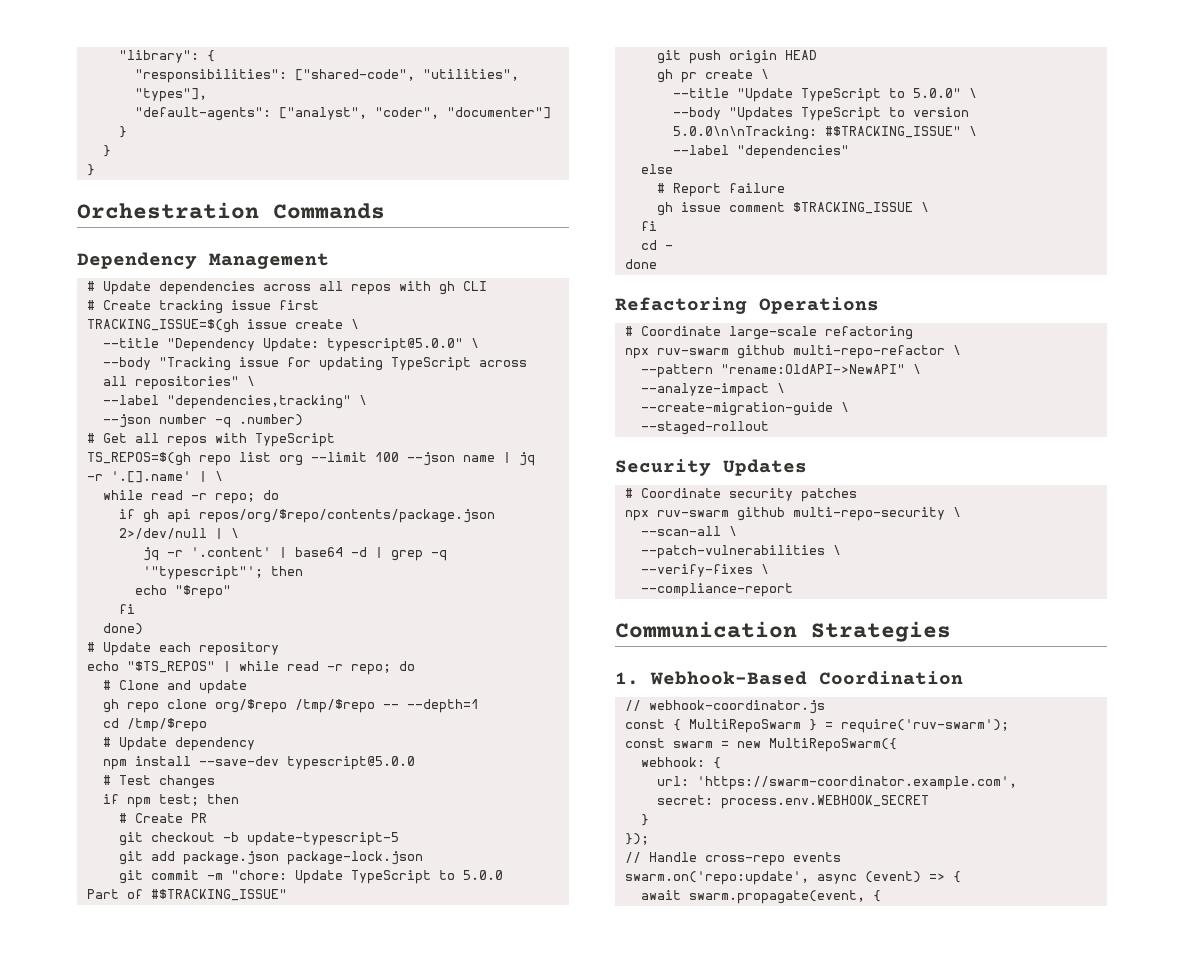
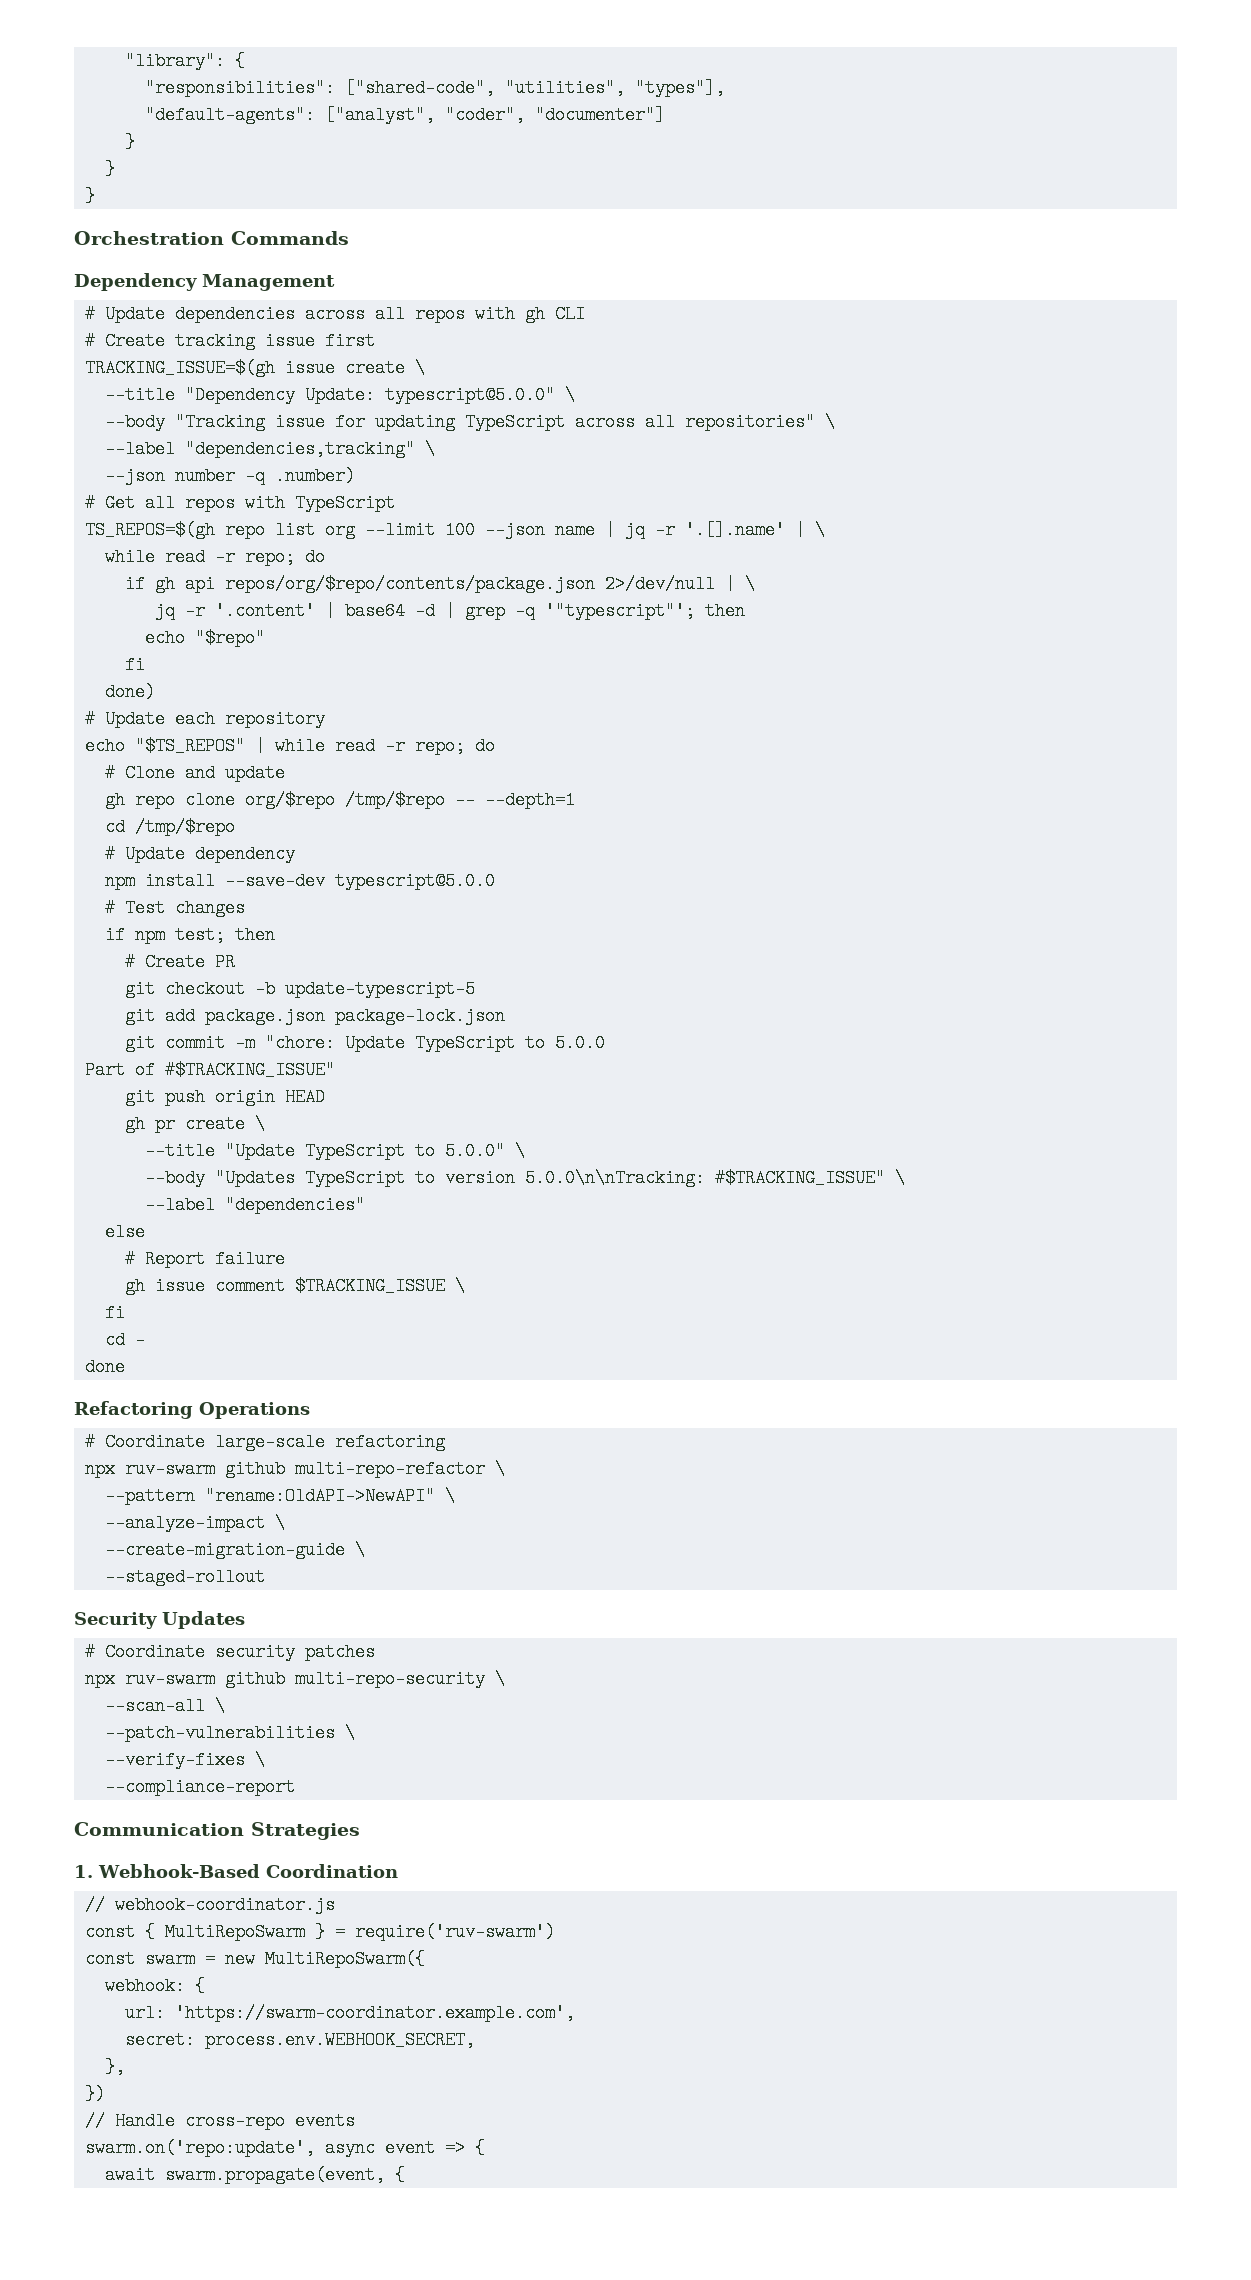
- const { MultiRepoSwarm } = require('ruv-swarm');
+ const { MultiRepoSwarm } = require('ruv-swarm')
- secret: process.env.WEBHOOK_SECRET
- }
- });
+ secret: process.env.WEBHOOK_SECRET,
+ },
+ })
- swarm.on('repo:update', async (event) => {
+ swarm.on('repo:update', async event => {

